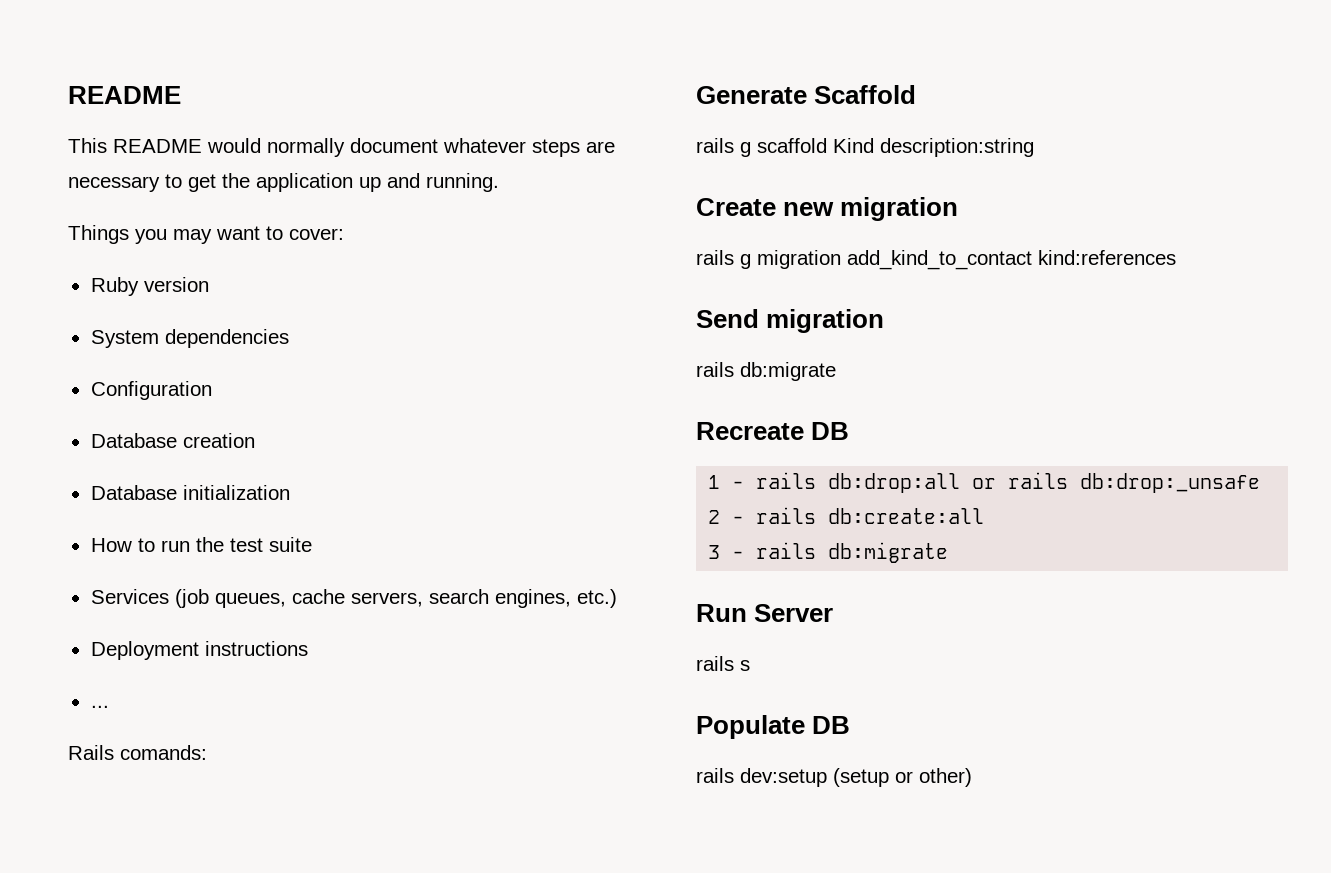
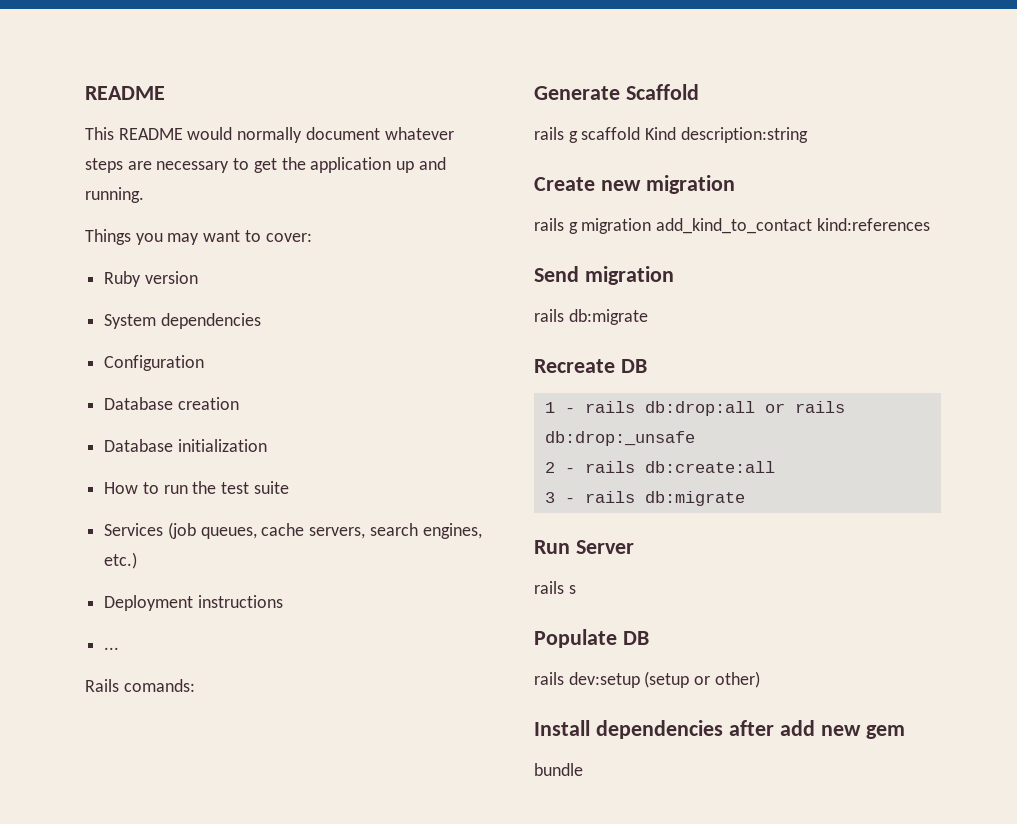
+ Install dependencies after add new gem
+ bundle

